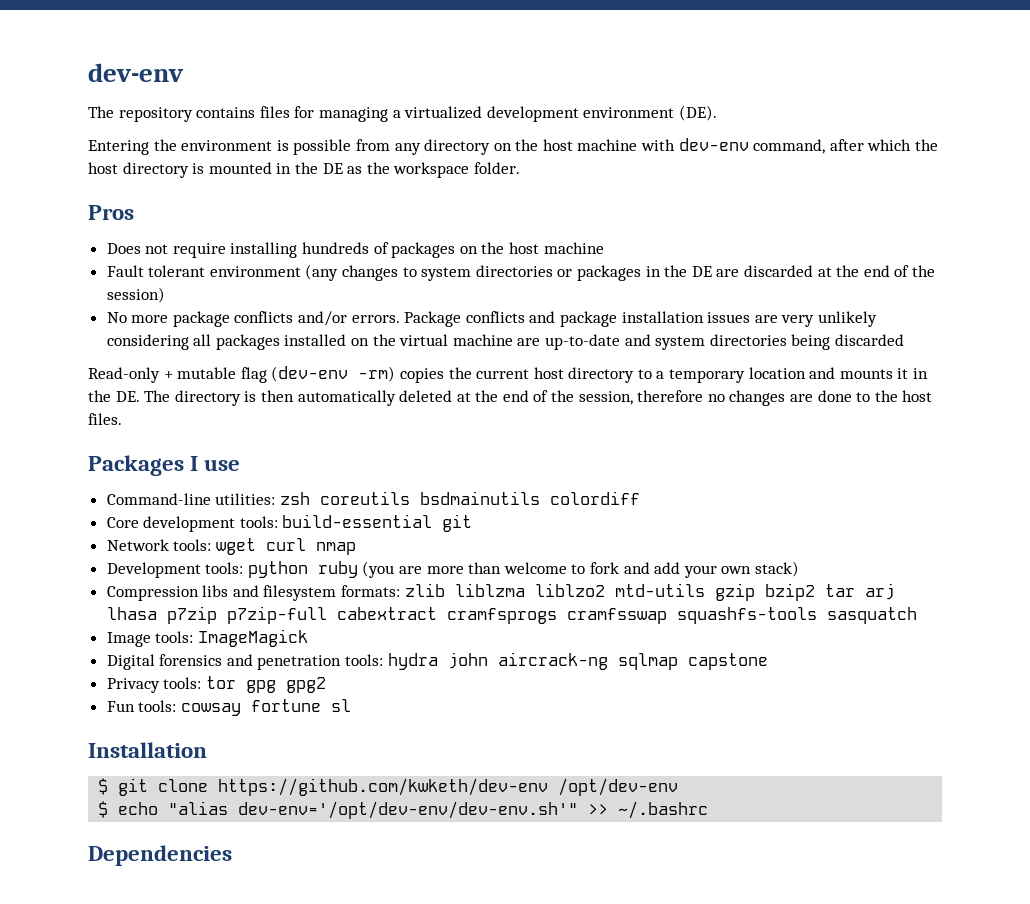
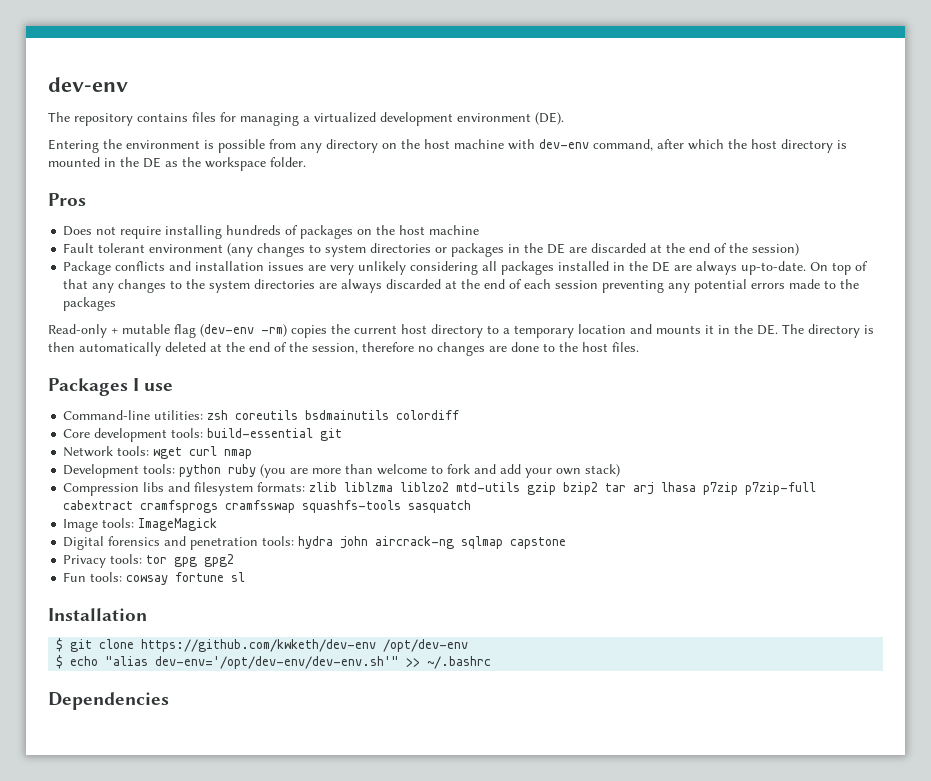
- No more package conflicts and/or errors. Package conflicts and package installation issues are very unlikely considering all packages installed on the virtual machine are up-to-date and system directories being discarded
+ Package conflicts and installation issues are very unlikely considering all packages installed in the DE are always up-to-date. On top of that any changes to the system directories are always discarded at the end of each session preventing any potential errors made to the packages

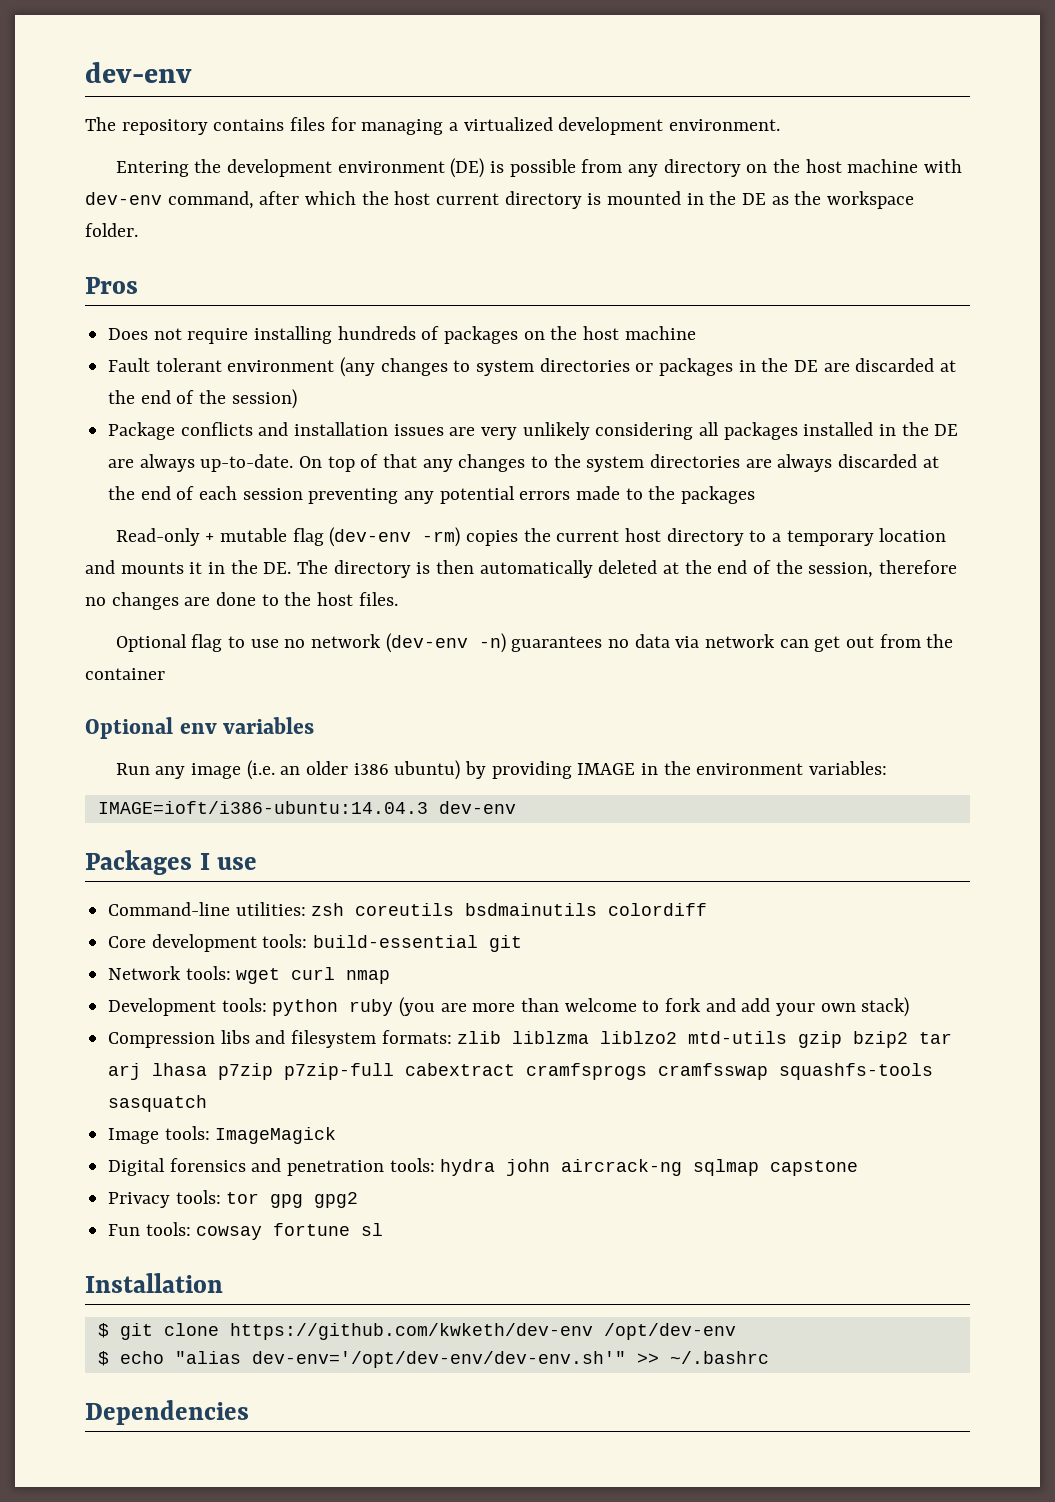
- The repository contains files for managing a virtualized development environment (DE).
+ The repository contains files for managing a virtualized development environment.
- Entering the environment is possible from any directory on the host machine with dev-env command, after which the host directory is mounted in the DE as the workspace folder.
+ Entering the development environment (DE) is possible from any directory on the host machine with dev-env command, after which the host current directory is mounted in the DE as the workspace folder.
+ Optional flag to use no network (dev-env -n) guarantees no data via network can get out from the container
+ Optional env variables
+ Run any image (i.e. an older i386 ubuntu) by providing IMAGE in the environment variables:
+ IMAGE=ioft/i386-ubuntu:14.04.3 dev-env

